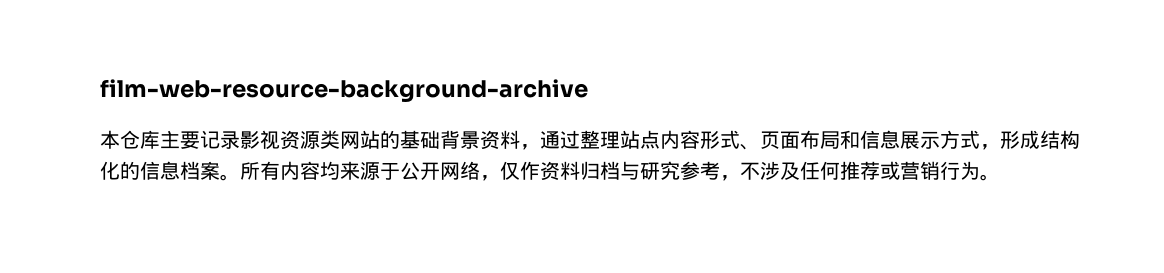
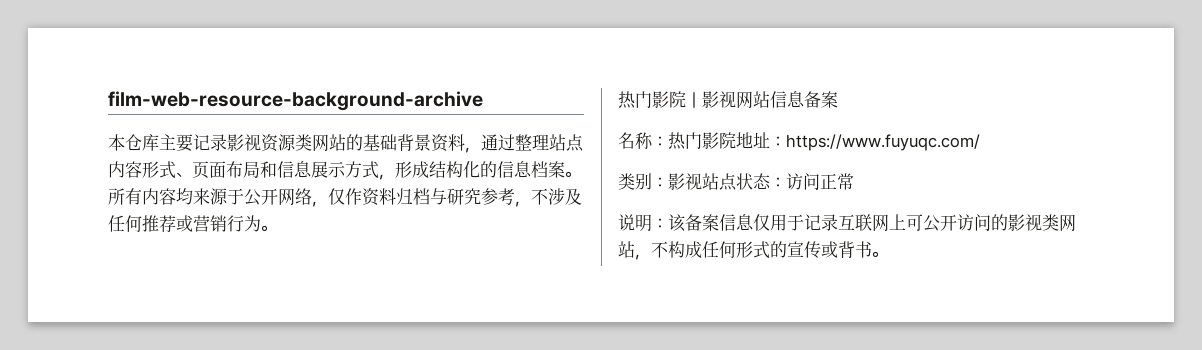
+ 热门影院｜影视网站信息备案
+ 名称：热门影院地址：https://www.fuyuqc.com/
+ 类别：影视站点状态：访问正常
+ 说明：该备案信息仅用于记录互联网上可公开访问的影视类网站，不构成任何形式的宣传或背书。

